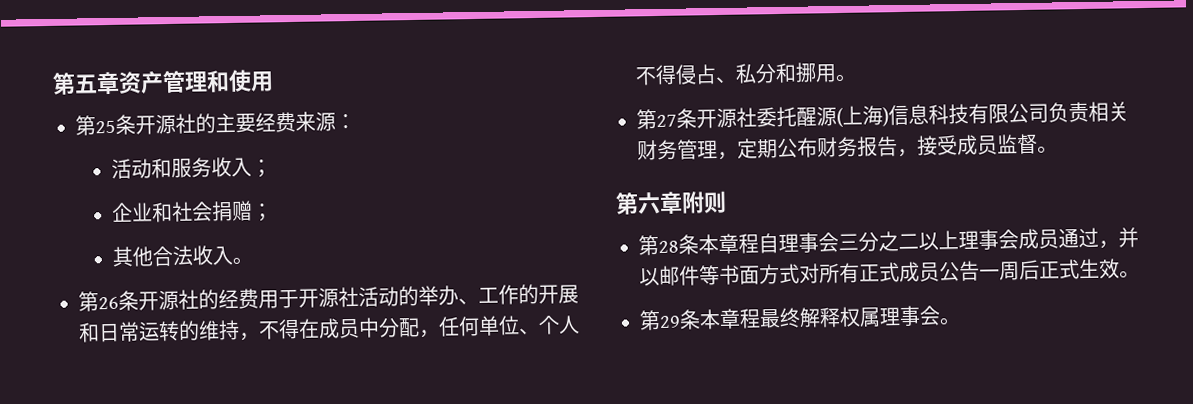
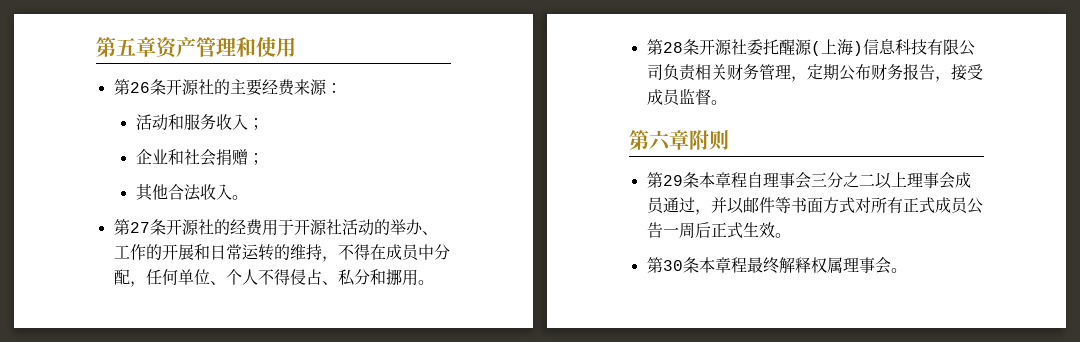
- 第25条开源社的主要经费来源：
+ 第26条开源社的主要经费来源：
- 第26条开源社的经费用于开源社活动的举办、工作的开展和日常运转的维持，不得在成员中分配，任何单位、个人不得侵占、私分和挪用。
+ 第27条开源社的经费用于开源社活动的举办、工作的开展和日常运转的维持，不得在成员中分配，任何单位、个人不得侵占、私分和挪用。
- 第27条开源社委托醒源(上海)信息科技有限公司负责相关财务管理，定期公布财务报告，接受成员监督。
+ 第28条开源社委托醒源(上海)信息科技有限公司负责相关财务管理，定期公布财务报告，接受成员监督。
- 第28条本章程自理事会三分之二以上理事会成员通过，并以邮件等书面方式对所有正式成员公告一周后正式生效。
+ 第29条本章程自理事会三分之二以上理事会成员通过，并以邮件等书面方式对所有正式成员公告一周后正式生效。
- 第29条本章程最终解释权属理事会。
+ 第30条本章程最终解释权属理事会。

